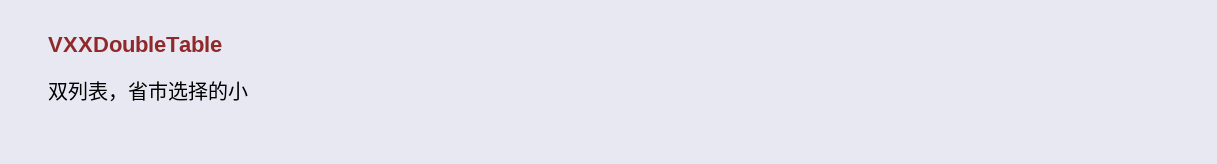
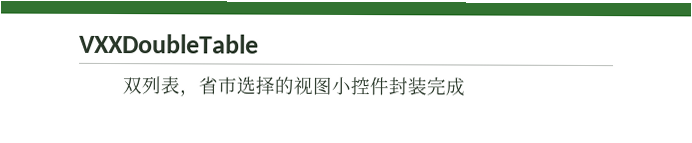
- 双列表，省市选择的小
+ 双列表，省市选择的视图小控件封装完成

